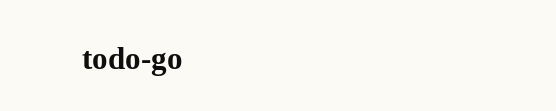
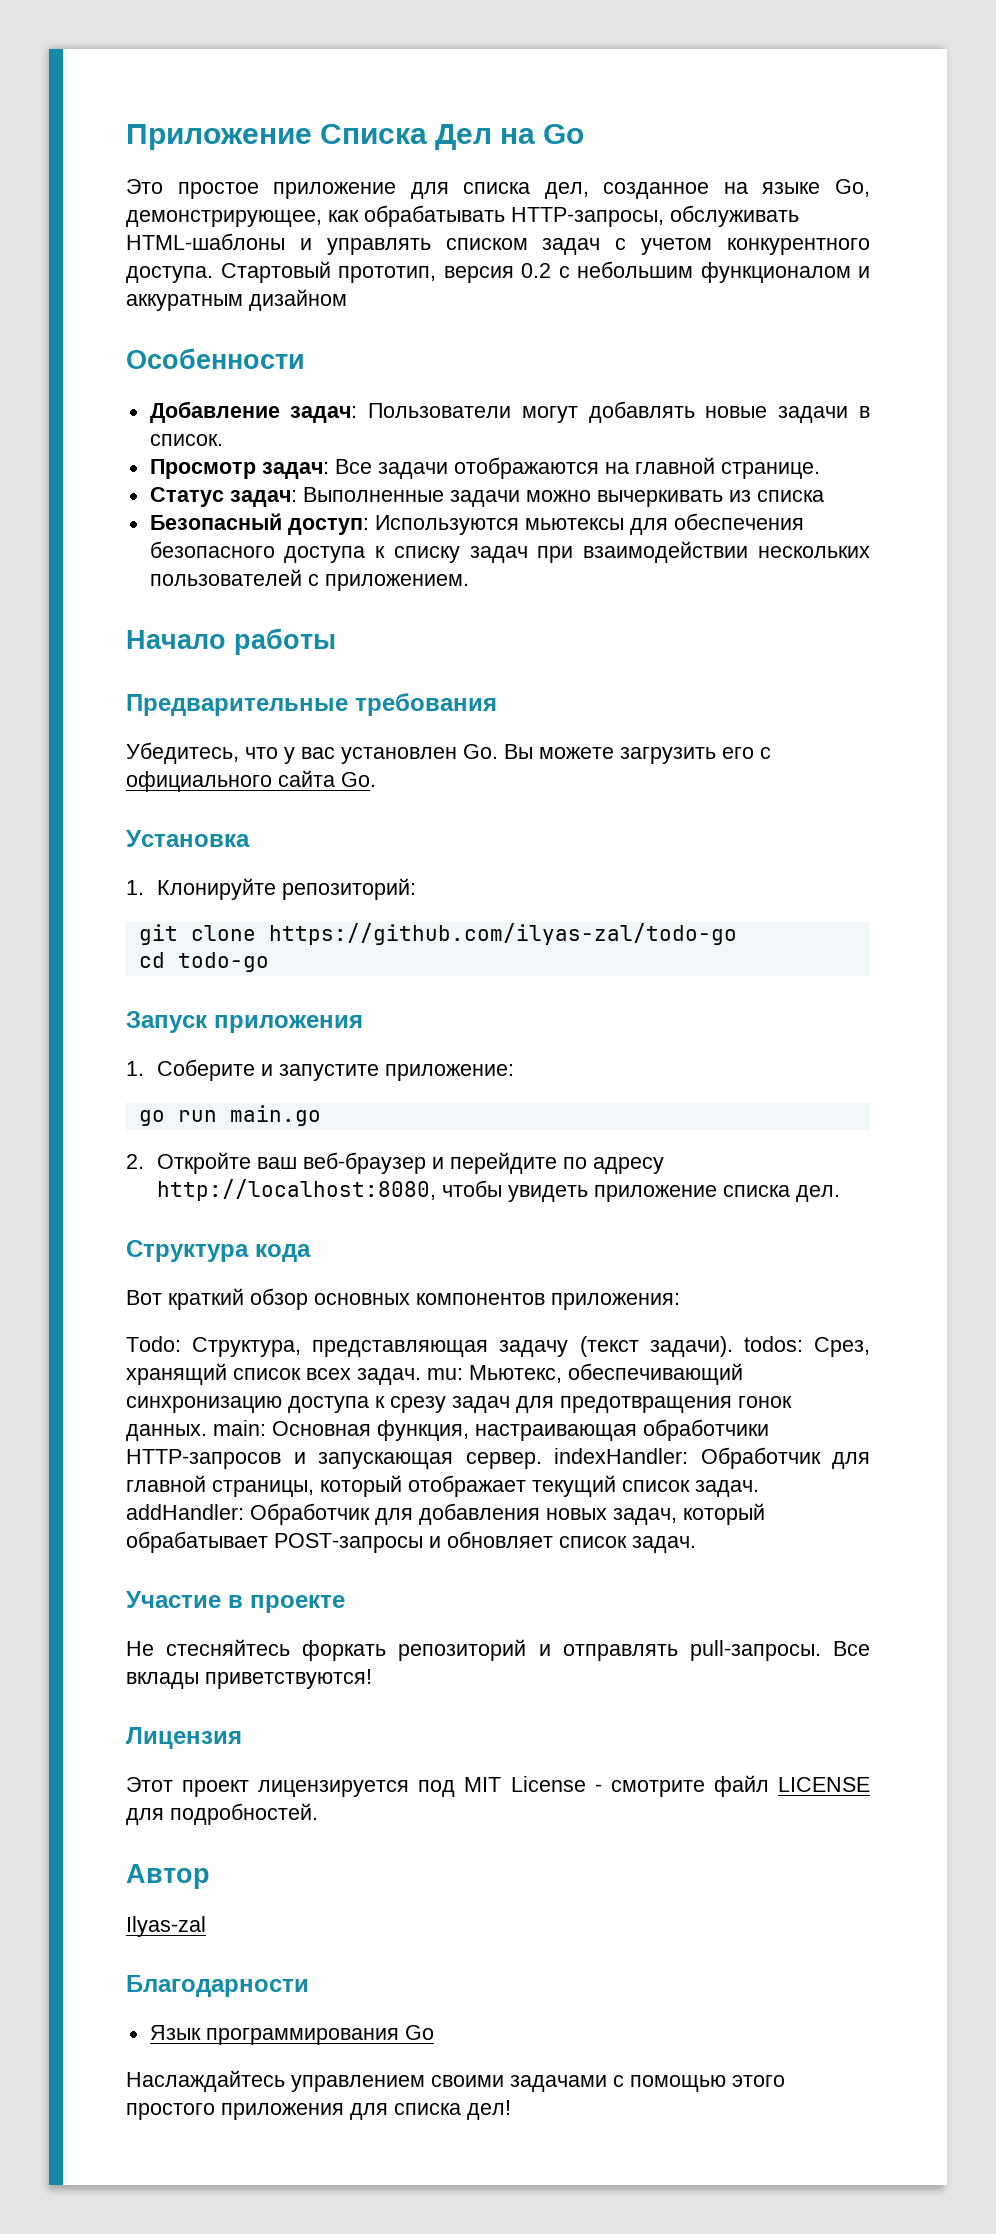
- todo-go
+ Приложение Списка Дел на Go
+ Это простое приложение для списка дел, созданное на языке Go, демонстрирующее, как обрабатывать HTTP-запросы, обслуживать HTML-шаблоны и управлять списком задач с учетом конкурентного доступа. Стартовый прототип, версия 0.2 с небольшим функционалом и аккуратным дизайном
+ Особенности
+ Добавление задач: Пользователи могут добавлять новые задачи в список.
+ Просмотр задач: Все задачи отображаются на главной странице.
+ Статус задач: Выполненные задачи можно вычеркивать из списка
+ Безопасный доступ: Используются мьютексы для обеспечения безопасного доступа к списку задач при взаимодействии нескольких пользователей с приложением.
+ Начало работы
+ Предварительные требования
+ Убедитесь, что у вас установлен Go. Вы можете загрузить его с официального сайта Go.
+ Установка
+ 1. Клонируйте репозиторий:
+ git clone https://github.com/ilyas-zal/todo-go
+ cd todo-go
+ Запуск приложения
+ 1. Соберите и запустите приложение:
+ go run main.go
+ 2. Откройте ваш веб-браузер и перейдите по адресу http://localhost:8080, чтобы увидеть приложение списка дел.
+ Структура кода
+ Вот краткий обзор основных компонентов приложения:
+ Todo: Структура, представляющая задачу (текст задачи). todos: Срез, хранящий список всех задач. mu: Мьютекс, обеспечивающий синхронизацию доступа к срезу задач для предотвращения гонок данных. main: Основная функция, настраивающая обработчики HTTP-запросов и запускающая сервер. indexHandler: Обработчик для главной страницы, который отображает текущий список задач. addHandler: Обработчик для добавления новых задач, который обрабатывает POST-запросы и обновляет список задач.
+ Участие в проекте
+ Не стесняйтесь форкать репозиторий и отправлять pull-запросы. Все вклады приветствуются!
+ Лицензия
+ Этот проект лицензируется под MIT License - смотрите файл LICENSE для подробностей.
+ Автор
+ Ilyas-zal
+ Благодарности
+ Язык программирования Go
+ Наслаждайтесь управлением своими задачами с помощью этого простого приложения для списка дел!

